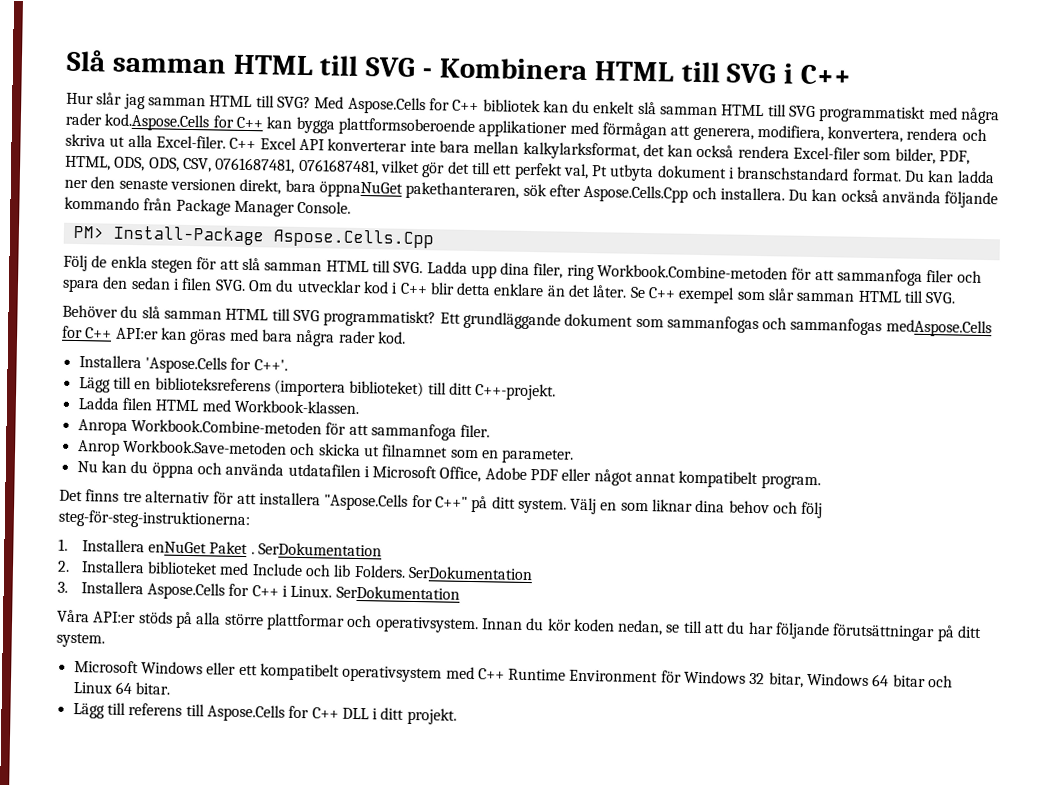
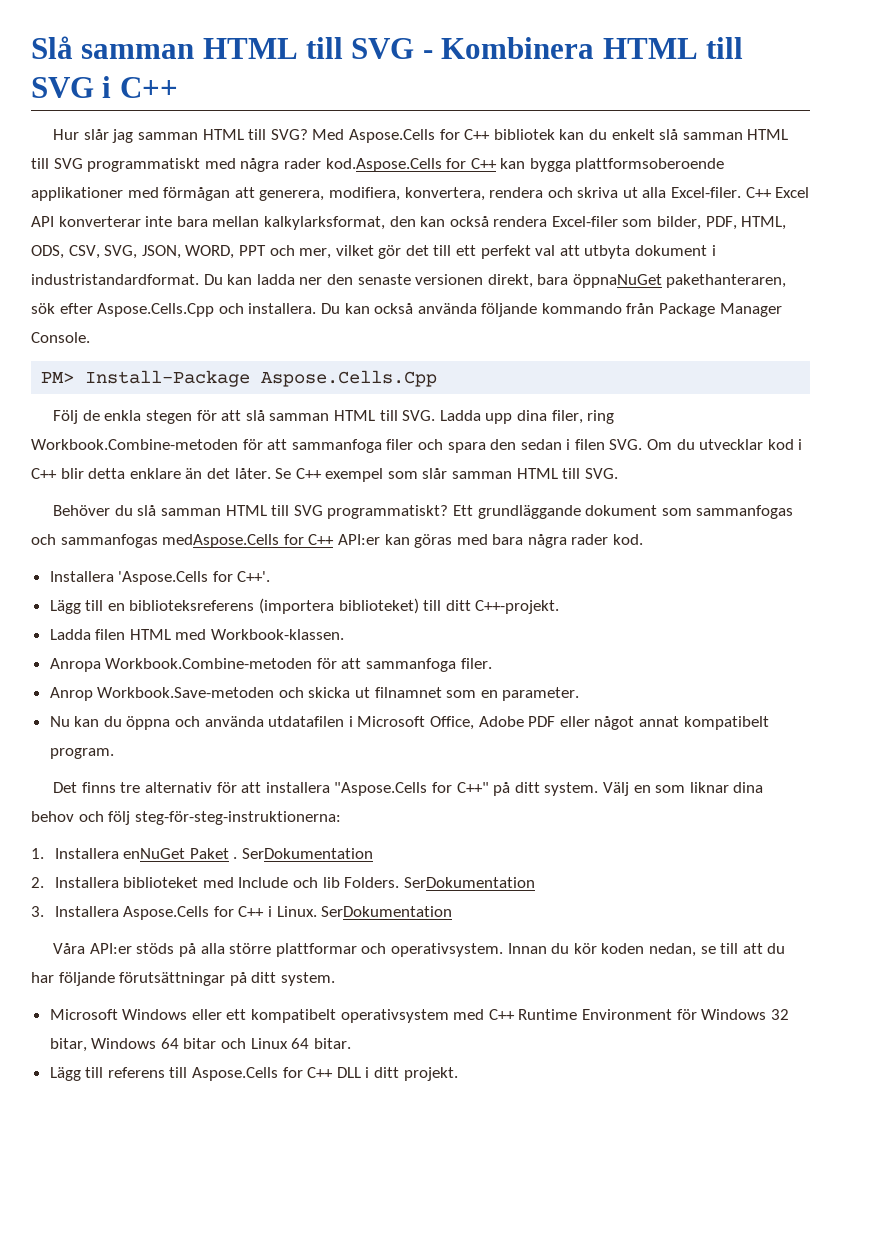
- C++ Excel API konverterar inte bara mellan kalkylarksformat, det kan också rendera Excel-filer som bilder, PDF, HTML, ODS, ODS, CSV, 0761687481, 0761687481, vilket gör det till ett perfekt val, Pt utbyta dokument i branschstandard format.
+ C++ Excel API konverterar inte bara mellan kalkylarksformat, den kan också rendera Excel-filer som bilder, PDF, HTML, ODS, CSV, SVG, JSON, WORD, PPT och mer, vilket gör det till ett perfekt val att utbyta dokument i industristandardformat.

